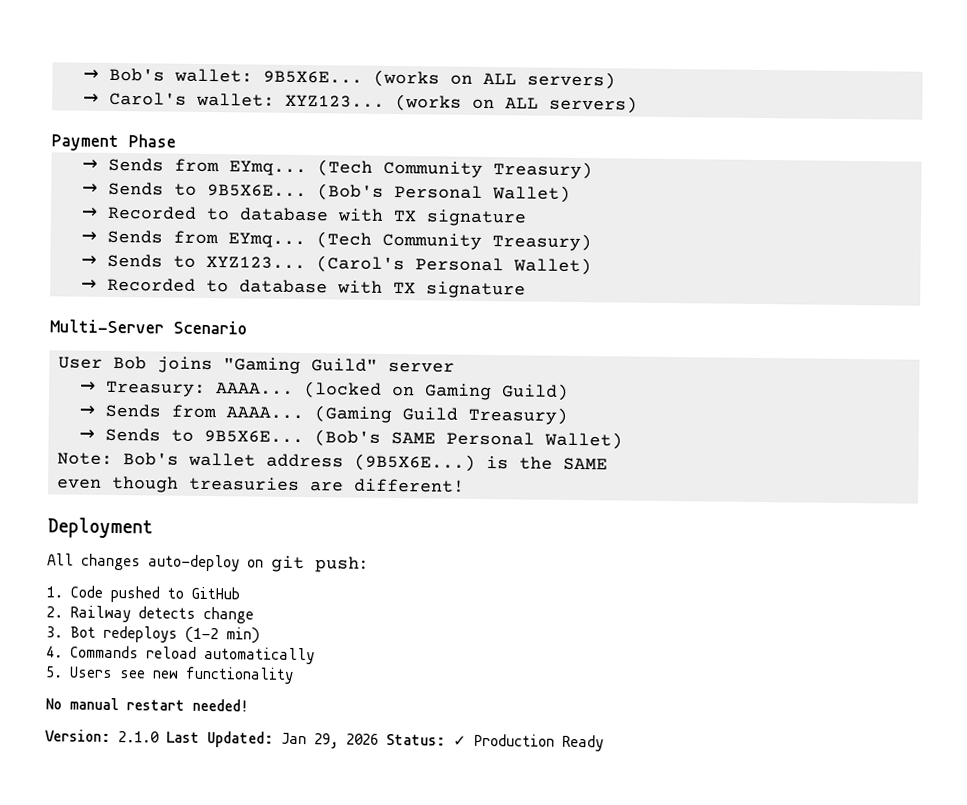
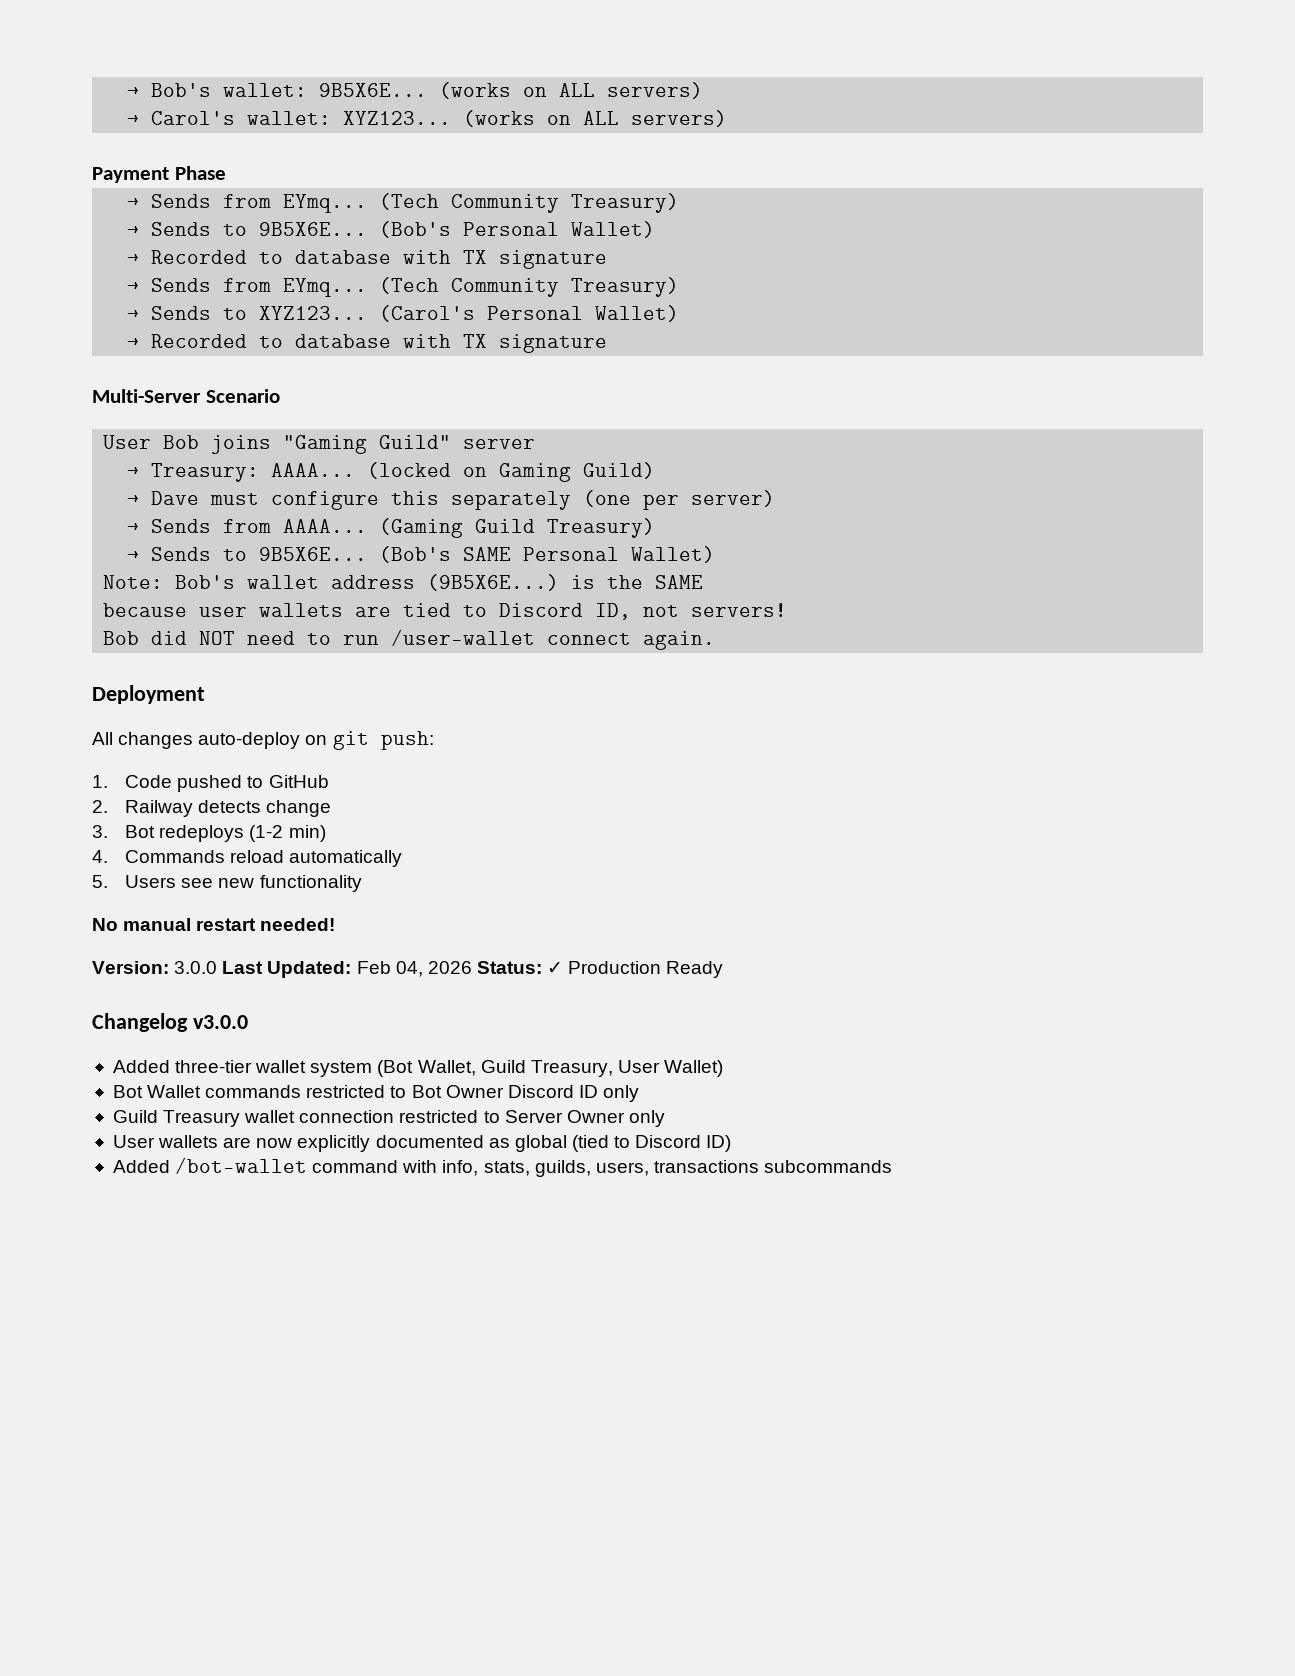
+ → Dave must configure this separately (one per server)
- even though treasuries are different!
+ because user wallets are tied to Discord ID, not servers!
+ Bob did NOT need to run /user-wallet connect again.
- Version: 2.1.0 Last Updated: Jan 29, 2026 Status: ✓ Production Ready
+ Version: 3.0.0 Last Updated: Feb 04, 2026 Status: ✓ Production Ready
+ Changelog v3.0.0
+ Added three-tier wallet system (Bot Wallet, Guild Treasury, User Wallet)
+ Bot Wallet commands restricted to Bot Owner Discord ID only
+ Guild Treasury wallet connection restricted to Server Owner only
+ User wallets are now explicitly documented as global (tied to Discord ID)
+ Added /bot-wallet command with info, stats, guilds, users, transactions subcommands

